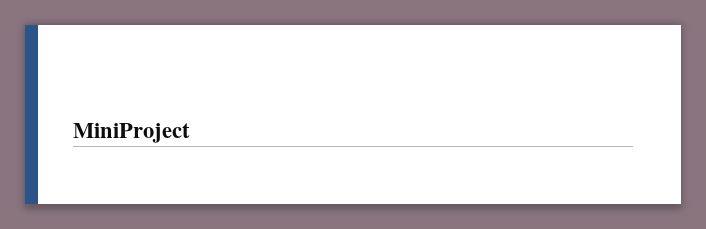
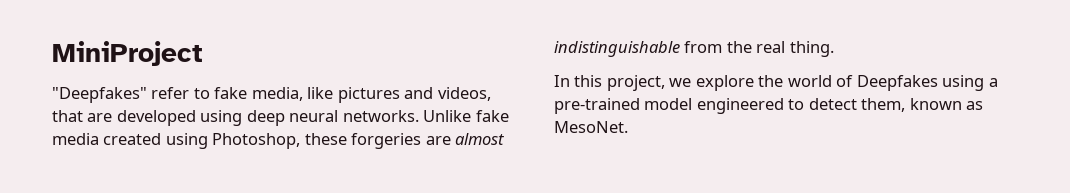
+ "Deepfakes" refer to fake media, like pictures and videos, that are developed using deep neural networks. Unlike fake media created using Photoshop, these forgeries are almost indistinguishable from the real thing.
+ In this project, we explore the world of Deepfakes using a pre-trained model engineered to detect them, known as MesoNet.

